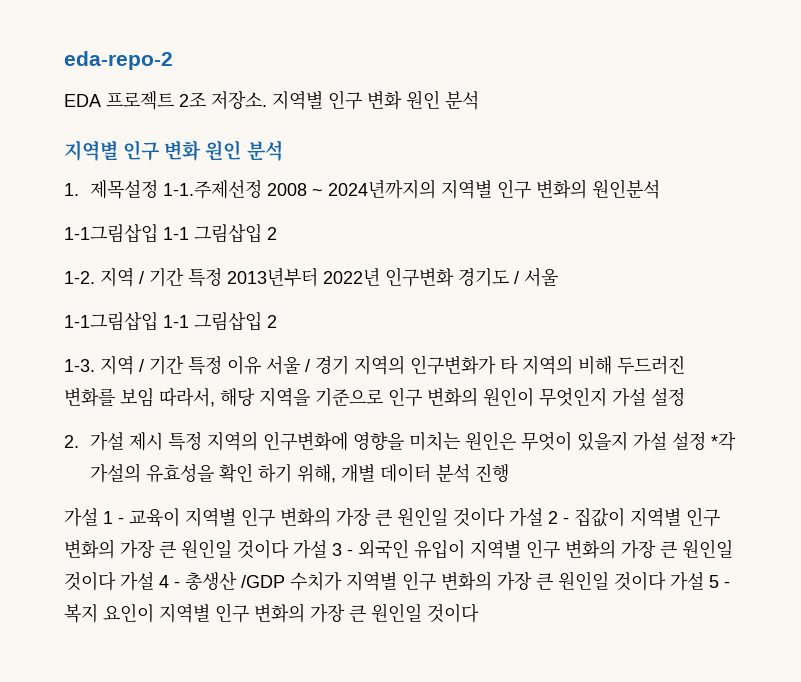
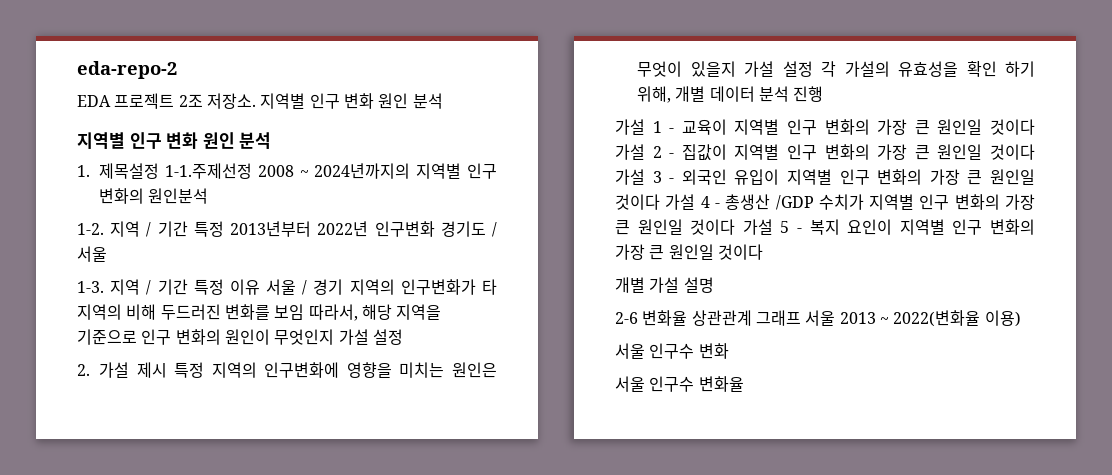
  1. 제목설정 1-1.주제선정 2008 ~ 2024년까지의 지역별 인구 변화의 원인분석
- 1-1그림삽입 1-1 그림삽입 2
  지역 / 기간 특정 2013년부터 2022년 인구변화 경기도 / 서울
- 1-1그림삽입 1-1 그림삽입 2
- 2. 가설 제시 특정 지역의 인구변화에 영향을 미치는 원인은 무엇이 있을지 가설 설정 *각 가설의 유효성을 확인 하기 위해, 개별 데이터 분석 진행
+ 2. 가설 제시 특정 지역의 인구변화에 영향을 미치는 원인은 무엇이 있을지 가설 설정 각 가설의 유효성을 확인 하기 위해, 개별 데이터 분석 진행
+ 개별 가설 설명
+ 2-6 변화율 상관관계 그래프 서울 2013 ~ 2022(변화율 이용)
+ 서울 인구수 변화
+ 서울 인구수 변화율

